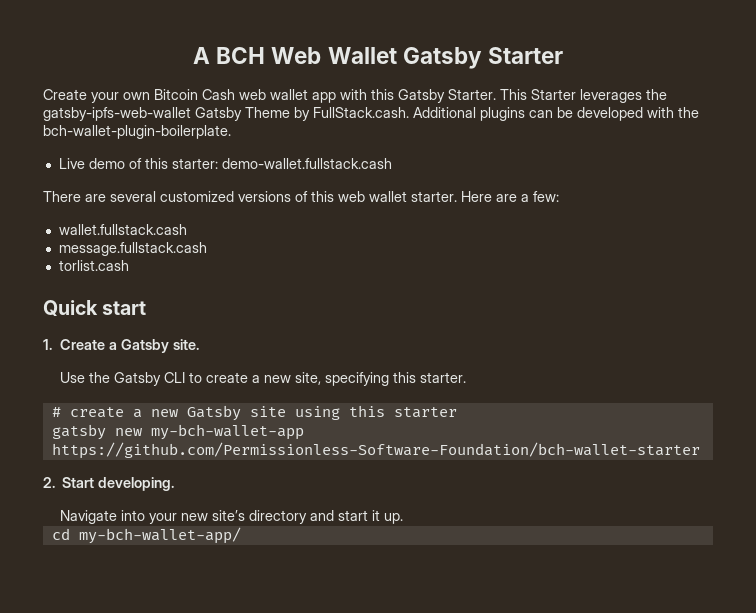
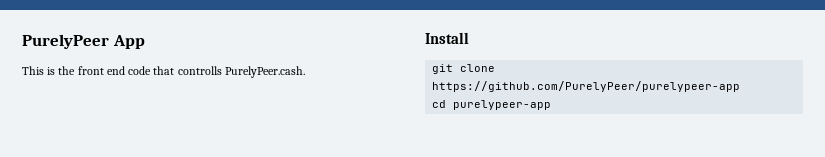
- A BCH Web Wallet Gatsby Starter
- Create your own Bitcoin Cash web wallet app with this Gatsby Starter. This Starter leverages the gatsby-ipfs-web-wallet Gatsby Theme by FullStack.cash. Additional plugins can be developed with the bch-wallet-plugin-boilerplate.
- Live demo of this starter: demo-wallet.fullstack.cash
- There are several customized versions of this web wallet starter. Here are a few:
- wallet.fullstack.cash
- message.fullstack.cash
- torlist.cash
- Quick start
- 1. Create a Gatsby site.
- Use the Gatsby CLI to create a new site, specifying this starter.
- # create a new Gatsby site using this starter
- gatsby new my-bch-wallet-app https://github.com/Permissionless-Software-Foundation/bch-wallet-starter
- 2. Start developing.
- Navigate into your new site’s directory and start it up.
+ PurelyPeer App
+ This is the front end code that controlls PurelyPeer.cash.
+ Install
+ git clone https://github.com/PurelyPeer/purelypeer-app
- cd my-bch-wallet-app/
+ cd purelypeer-app

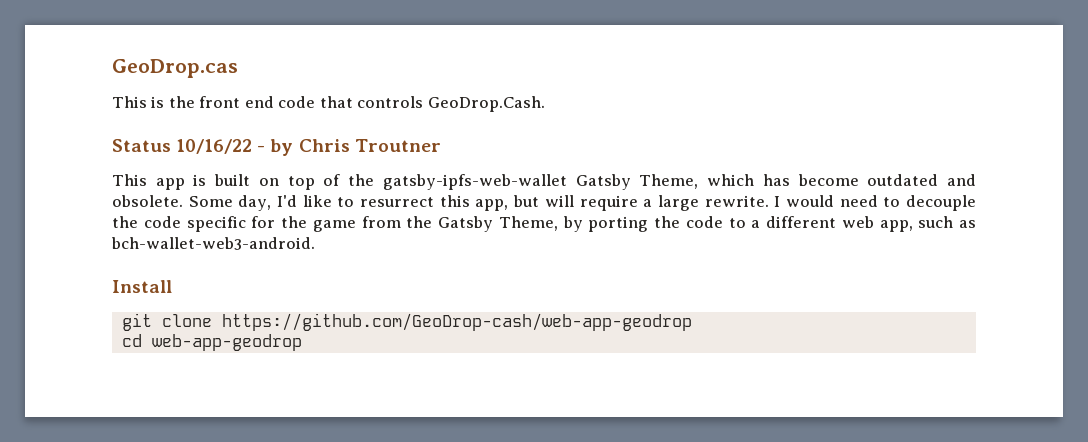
- PurelyPeer App
+ GeoDrop.cas
- This is the front end code that controlls PurelyPeer.cash.
+ This is the front end code that controls GeoDrop.Cash.
+ Status 10/16/22 - by Chris Troutner
+ This app is built on top of the gatsby-ipfs-web-wallet Gatsby Theme, which has become outdated and obsolete. Some day, I'd like to resurrect this app, but will require a large rewrite. I would need to decouple the code specific for the game from the Gatsby Theme, by porting the code to a different web app, such as bch-wallet-web3-android.
- git clone https://github.com/PurelyPeer/purelypeer-app
+ git clone https://github.com/GeoDrop-cash/web-app-geodrop
- cd purelypeer-app
+ cd web-app-geodrop

